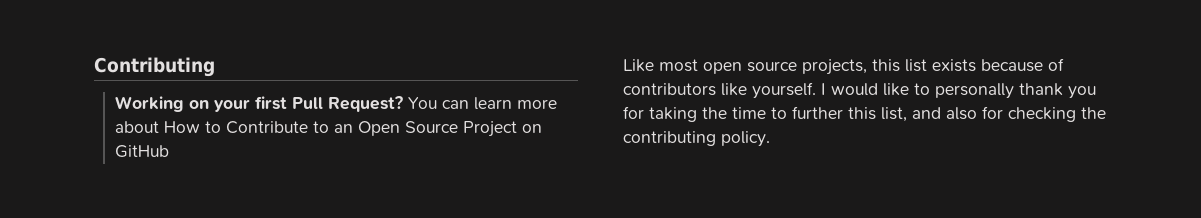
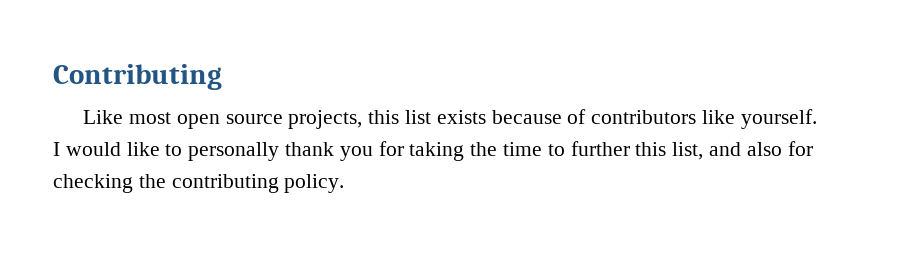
- Working on your first Pull Request? You can learn more about How to Contribute to an Open Source Project on GitHub
- Like most open source projects, this list exists because of contributors like yourself. I would like to personally thank you for taking the time to further this list, and also for checking the contributing policy.
+ Like most open source projects, this list exists because of contributors like yourself.
+ I would like to personally thank you for taking the time to further this list, and also for checking the contributing policy.

